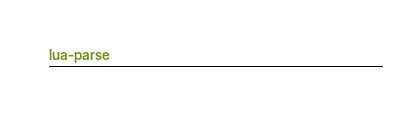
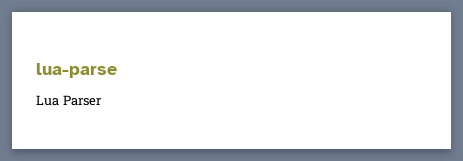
+ Lua Parser

